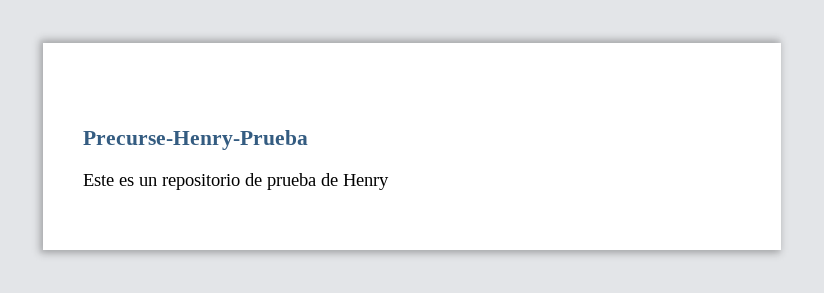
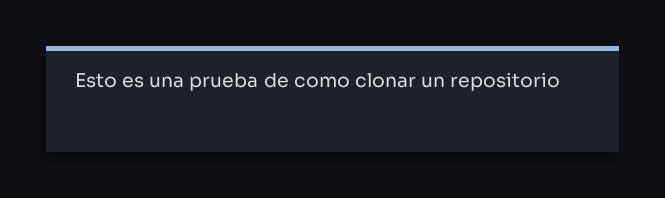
- Precurse-Henry-Prueba
- Este es un repositorio de prueba de Henry
+ Esto es una prueba de como clonar un repositorio

